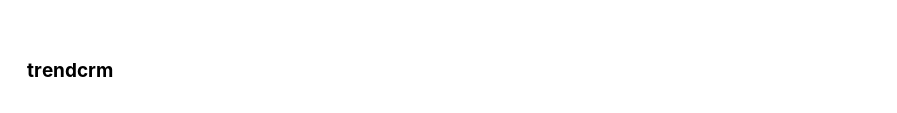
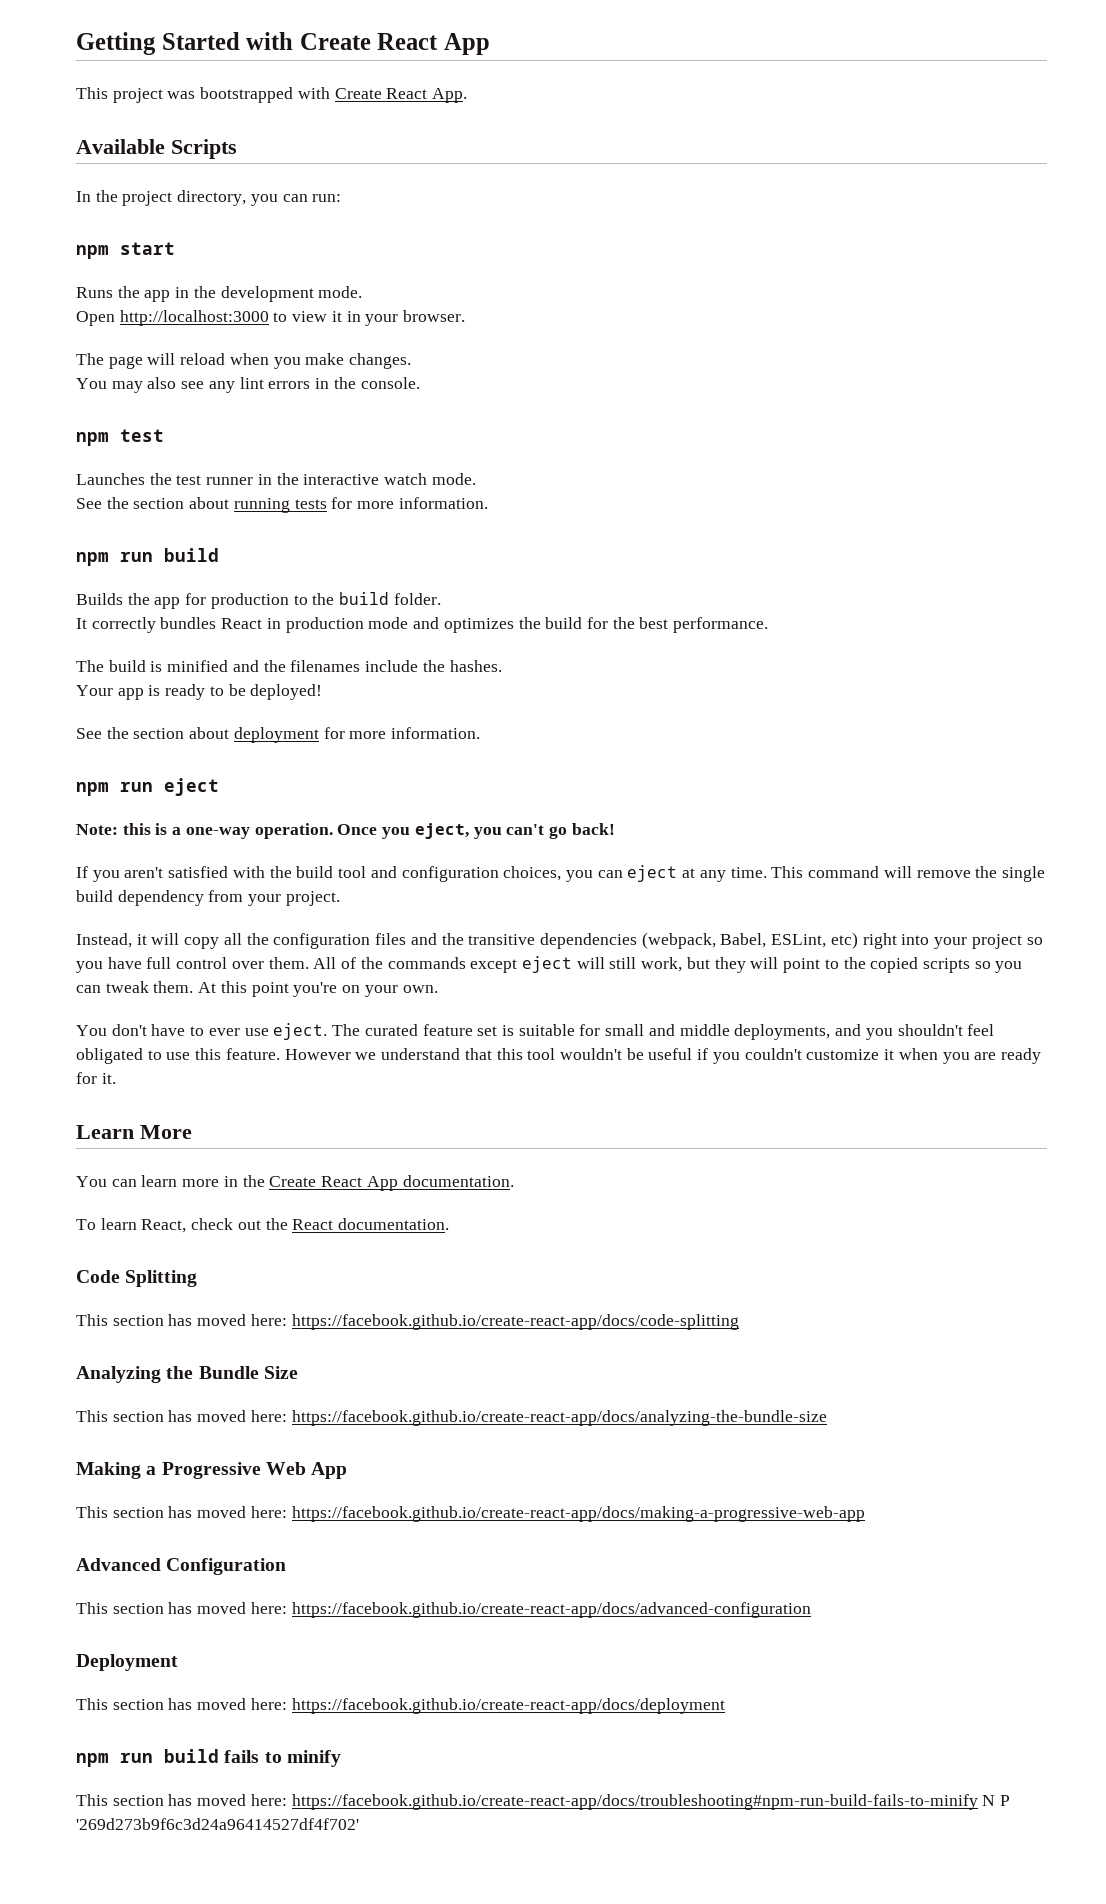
- trendcrm
+ Getting Started with Create React App
+ This project was bootstrapped with Create React App.
+ Available Scripts
+ In the project directory, you can run:
+ npm start
+ Runs the app in the development mode.
+ Open http://localhost:3000 to view it in your browser.
+ The page will reload when you make changes.
+ You may also see any lint errors in the console.
+ npm test
+ Launches the test runner in the interactive watch mode.
+ See the section about running tests for more information.
+ npm run build
+ Builds the app for production to the build folder.
+ It correctly bundles React in production mode and optimizes the build for the best performance.
+ The build is minified and the filenames include the hashes.
+ Your app is ready to be deployed!
+ See the section about deployment for more information.
+ npm run eject
+ Note: this is a one-way operation. Once you eject, you can't go back!
+ If you aren't satisfied with the build tool and configuration choices, you can eject at any time. This command will remove the single build dependency from your project.
+ Instead, it will copy all the configuration files and the transitive dependencies (webpack, Babel, ESLint, etc) right into your project so you have full control over them. All of the commands except eject will still work, but they will point to the copied scripts so you can tweak them. At this point you're on your own.
+ You don't have to ever use eject. The curated feature set is suitable for small and middle deployments, and you shouldn't feel obligated to use this feature. However we understand that this tool wouldn't be useful if you couldn't customize it when you are ready for it.
+ Learn More
+ You can learn more in the Create React App documentation.
+ To learn React, check out the React documentation.
+ Code Splitting
+ This section has moved here: https://facebook.github.io/create-react-app/docs/code-splitting
+ Analyzing the Bundle Size
+ This section has moved here: https://facebook.github.io/create-react-app/docs/analyzing-the-bundle-size
+ Making a Progressive Web App
+ This section has moved here: https://facebook.github.io/create-react-app/docs/making-a-progressive-web-app
+ Advanced Configuration
+ This section has moved here: https://facebook.github.io/create-react-app/docs/advanced-configuration
+ Deployment
+ This section has moved here: https://facebook.github.io/create-react-app/docs/deployment
+ npm run build fails to minify
+ This section has moved here: https://facebook.github.io/create-react-app/docs/troubleshooting#npm-run-build-fails-to-minify N P '269d273b9f6c3d24a96414527df4f702'

